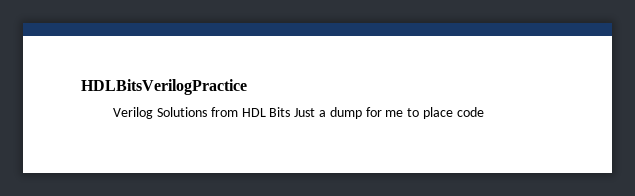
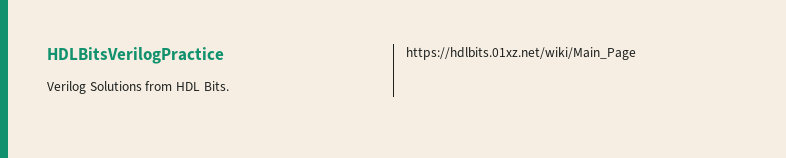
- Verilog Solutions from HDL Bits Just a dump for me to place code
+ Verilog Solutions from HDL Bits. https://hdlbits.01xz.net/wiki/Main_Page

